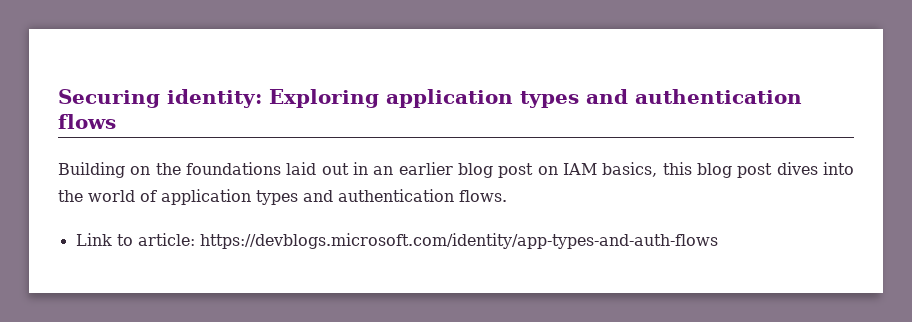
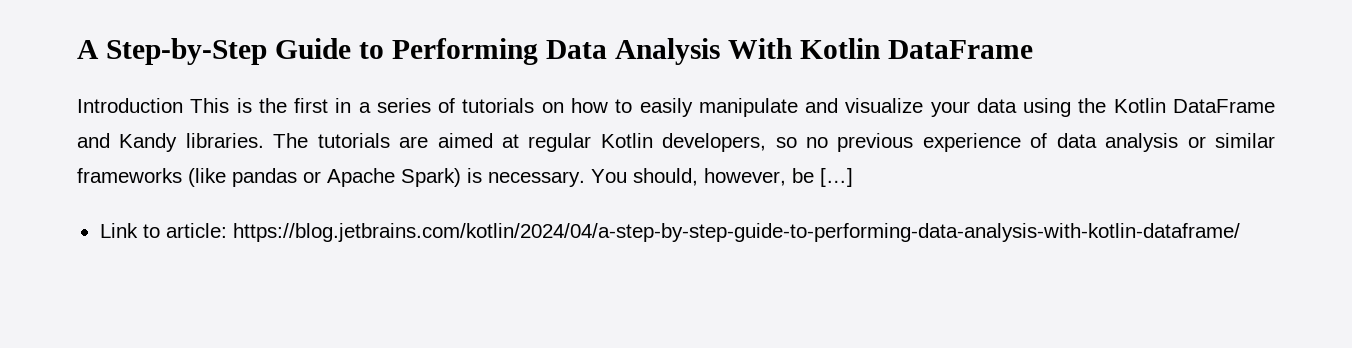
- Securing identity: Exploring application types and authentication flows
- Building on the foundations laid out in an earlier blog post on IAM basics, this blog post dives into the world of application types and authentication flows.
+ A Step-by-Step Guide to Performing Data Analysis With Kotlin DataFrame
+ Introduction This is the first in a series of tutorials on how to easily manipulate and visualize your data using the Kotlin DataFrame and Kandy libraries. The tutorials are aimed at regular Kotlin developers, so no previous experience of data analysis or similar frameworks (like pandas or Apache Spark) is necessary. You should, however, be […]
- Link to article: https://devblogs.microsoft.com/identity/app-types-and-auth-flows
+ Link to article: https://blog.jetbrains.com/kotlin/2024/04/a-step-by-step-guide-to-performing-data-analysis-with-kotlin-dataframe/

